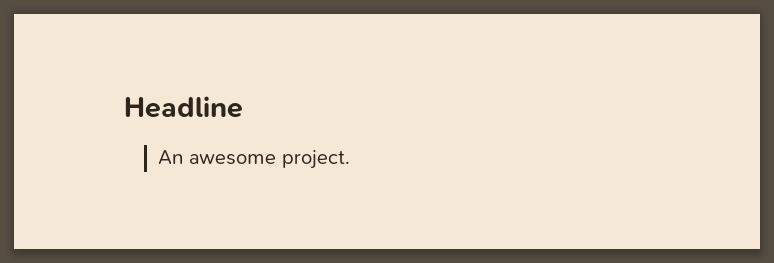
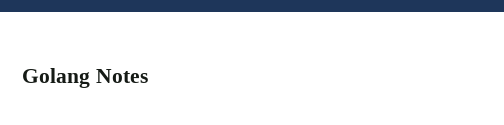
- Headline
- An awesome project.
+ Golang Notes

